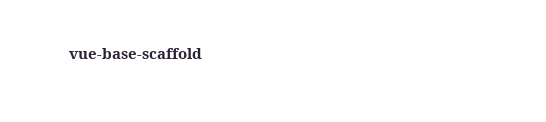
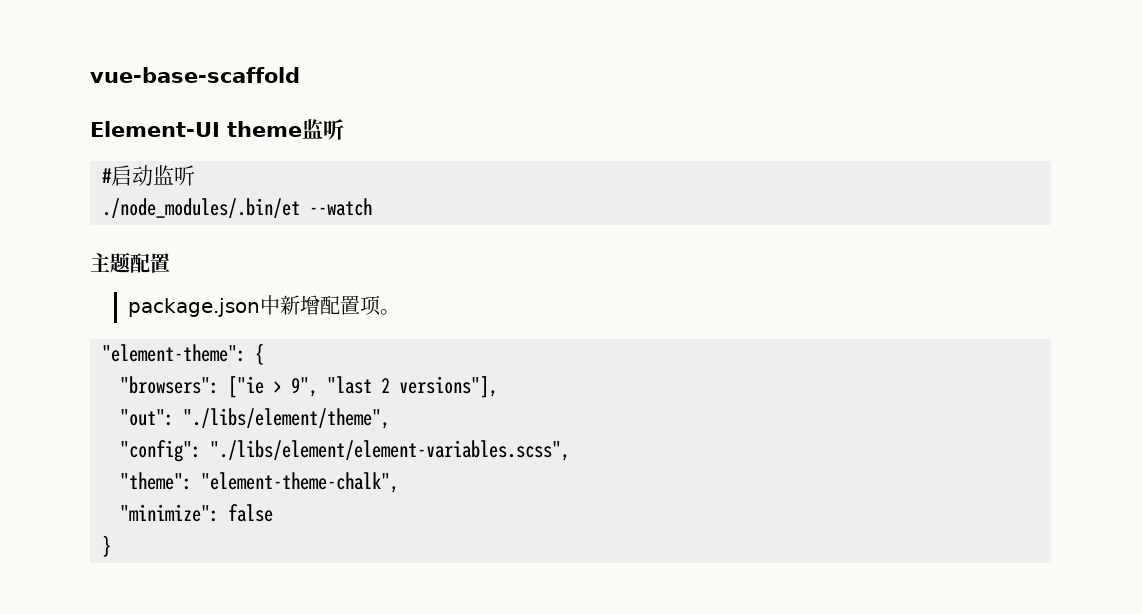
+ Element-UI theme监听
+ #启动监听
+ ./node_modules/.bin/et --watch
+ 主题配置
+ package.json中新增配置项。
+ "element-theme": {
+ "browsers": ["ie > 9", "last 2 versions"],
+ "out": "./libs/element/theme",
+ "config": "./libs/element/element-variables.scss",
+ "theme": "element-theme-chalk",
+ "minimize": false
+ }

